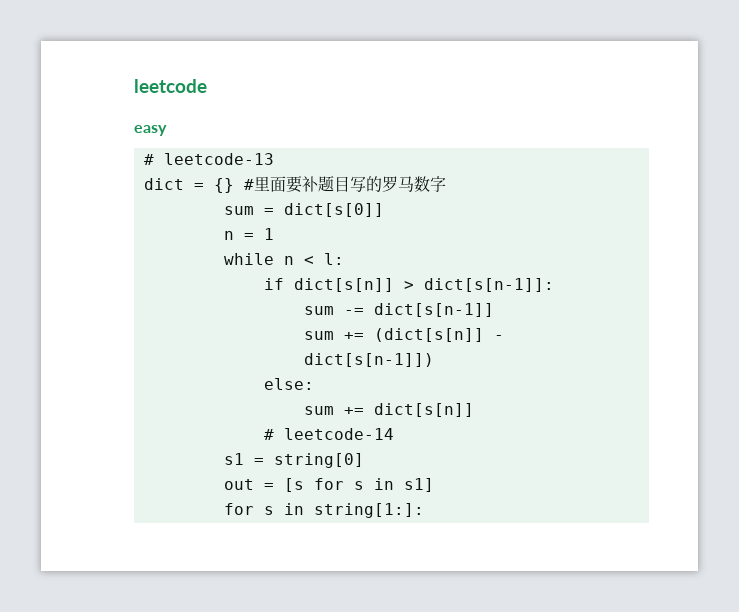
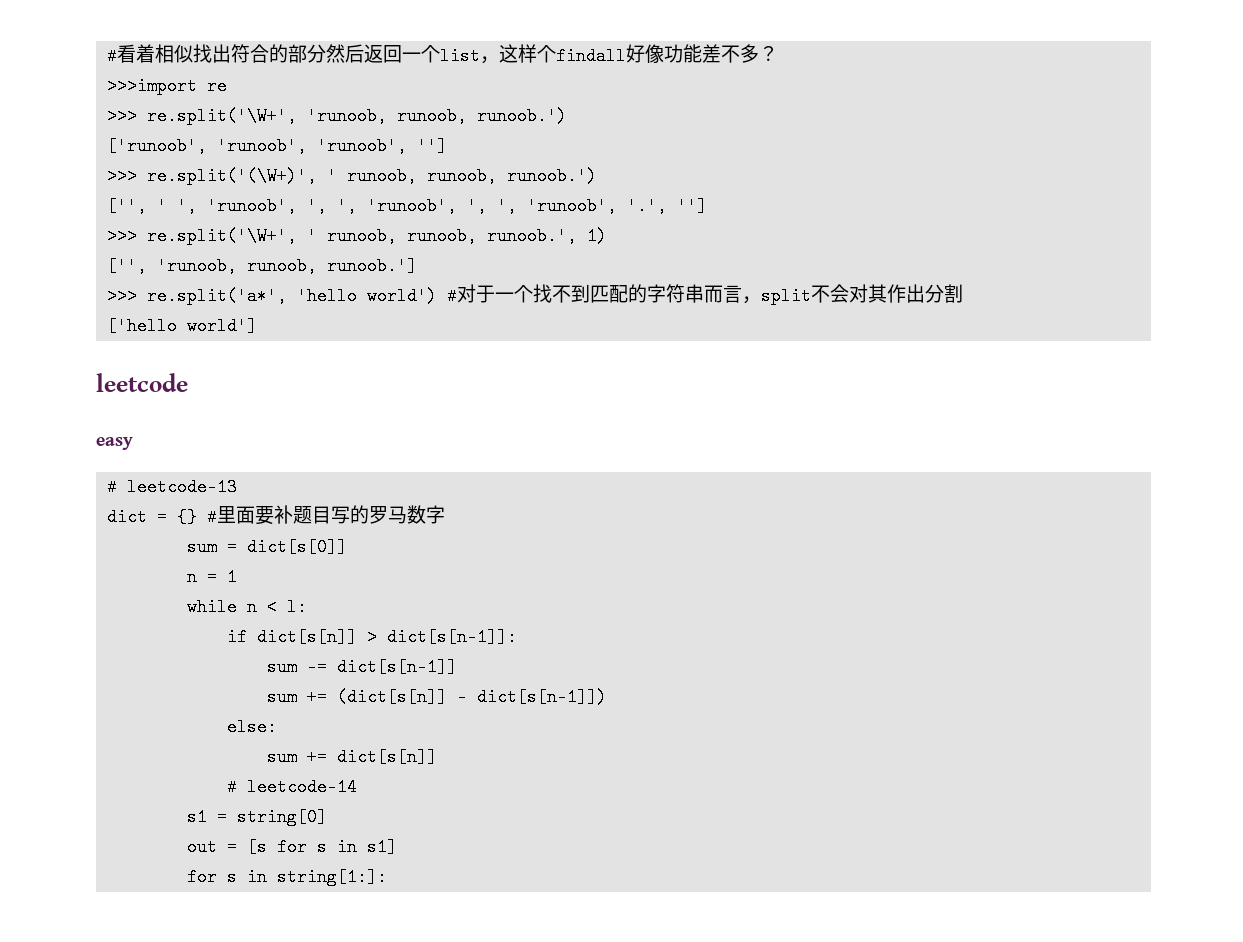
+ #看着相似找出符合的部分然后返回一个list，这样个findall好像功能差不多？
+ >>>import re
+ >>> re.split('\W+', 'runoob, runoob, runoob.')
+ ['runoob', 'runoob', 'runoob', '']
+ >>> re.split('(\W+)', ' runoob, runoob, runoob.')
+ ['', ' ', 'runoob', ', ', 'runoob', ', ', 'runoob', '.', '']
+ >>> re.split('\W+', ' runoob, runoob, runoob.', 1)
+ ['', 'runoob, runoob, runoob.']
+ >>> re.split('a*', 'hello world') #对于一个找不到匹配的字符串而言，split不会对其作出分割
+ ['hello world']

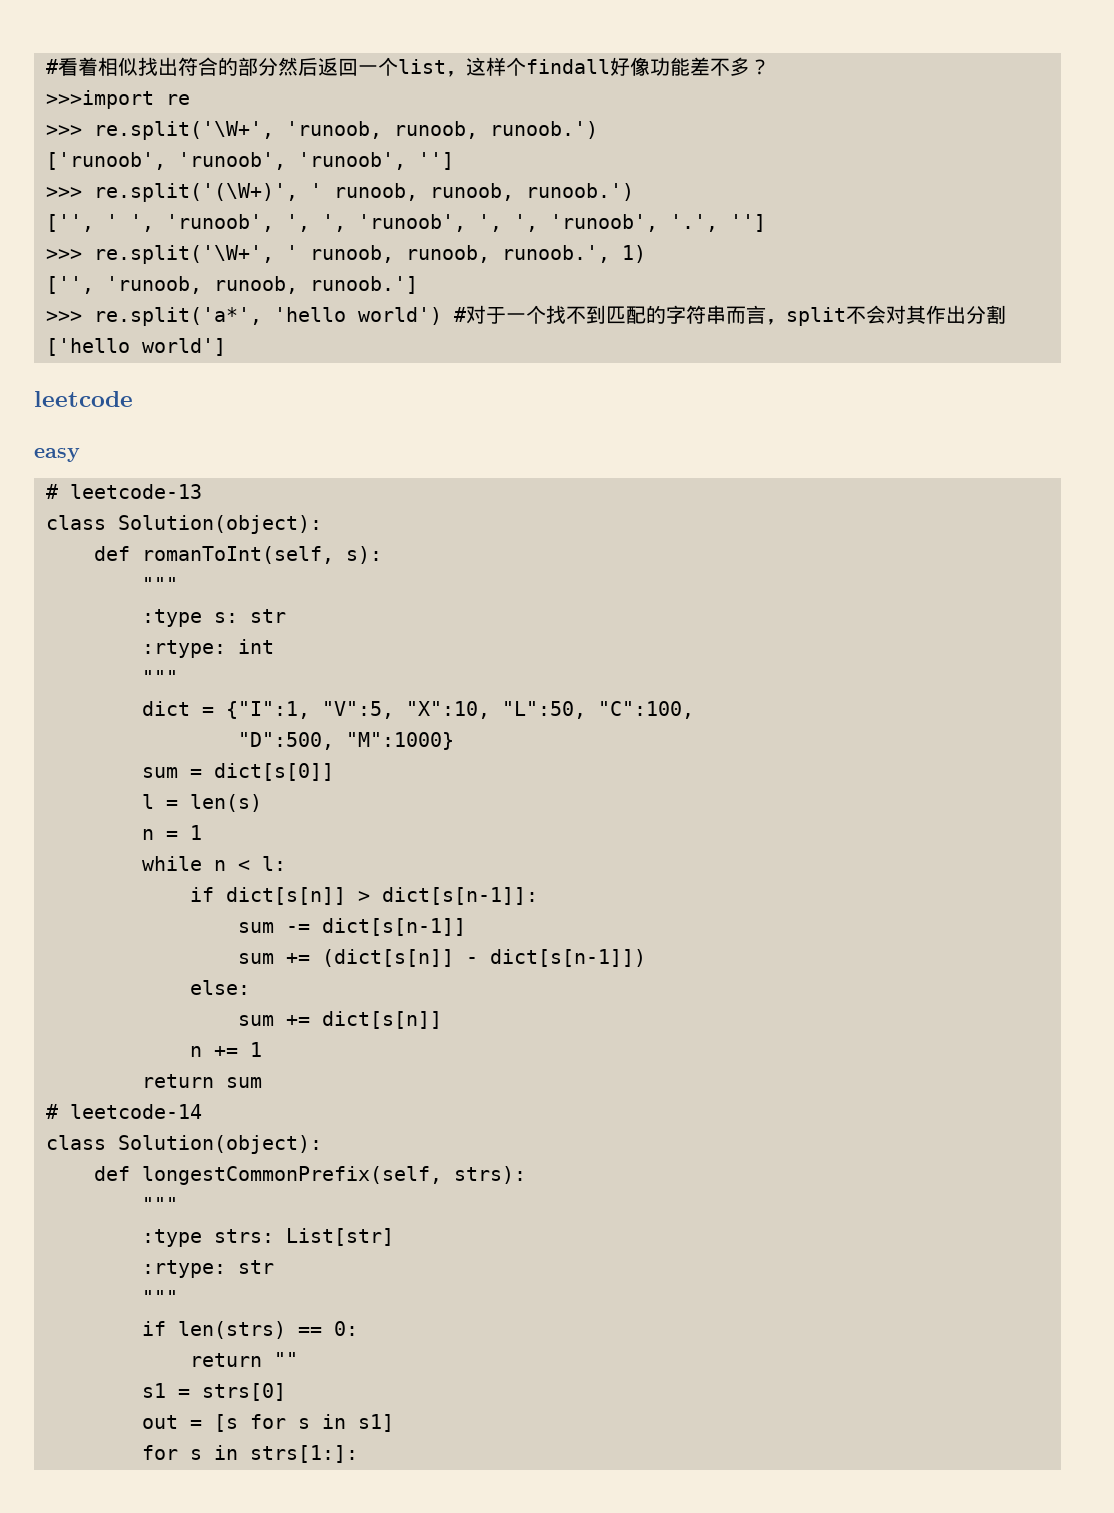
  # leetcode-13
- dict = {} #里面要补题目写的罗马数字
+ class Solution(object):
+ def romanToInt(self, s):
+ """
+ :type s: str
+ :rtype: int
+ """
+ dict = {"I":1, "V":5, "X":10, "L":50, "C":100,
+ "D":500, "M":1000}
+ l = len(s)
+ n += 1
+ return sum
  # leetcode-14
+ class Solution(object):
+ def longestCommonPrefix(self, strs):
+ """
+ :type strs: List[str]
+ :rtype: str
+ """
+ if len(strs) == 0:
+ return ""
- s1 = string[0]
+ s1 = strs[0]
- for s in string[1:]:
+ for s in strs[1:]:

